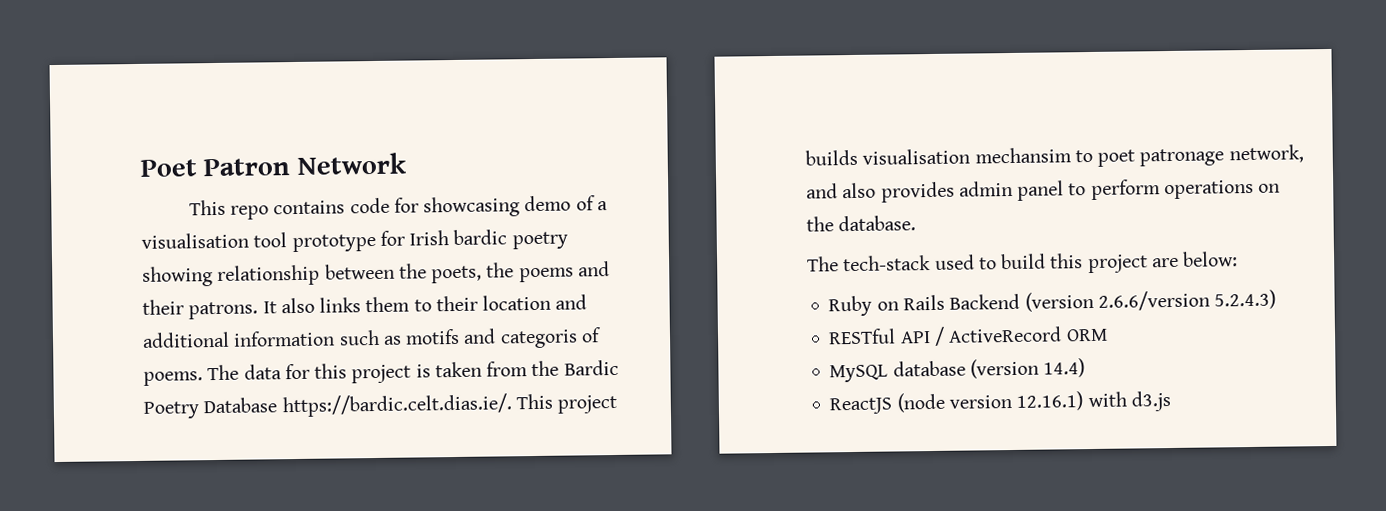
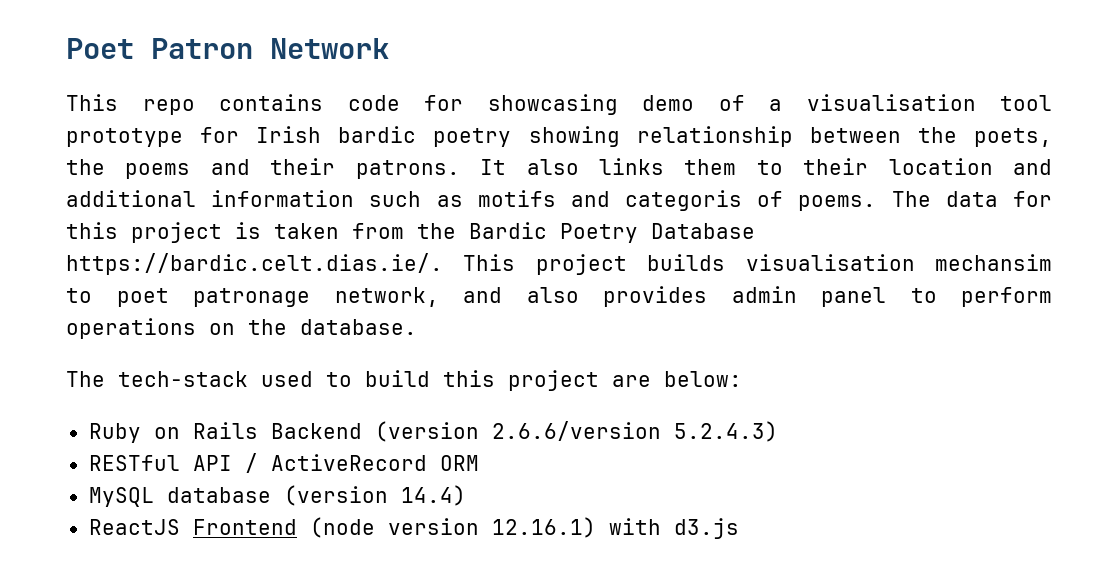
- ReactJS (node version 12.16.1) with d3.js
+ ReactJS Frontend (node version 12.16.1) with d3.js

